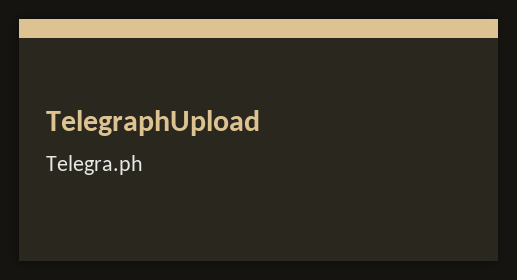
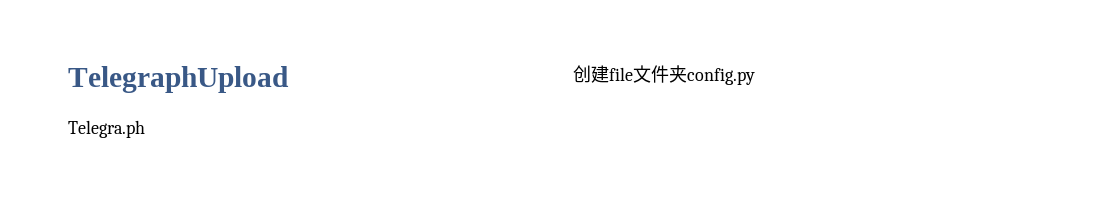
+ 创建file文件夹config.py

